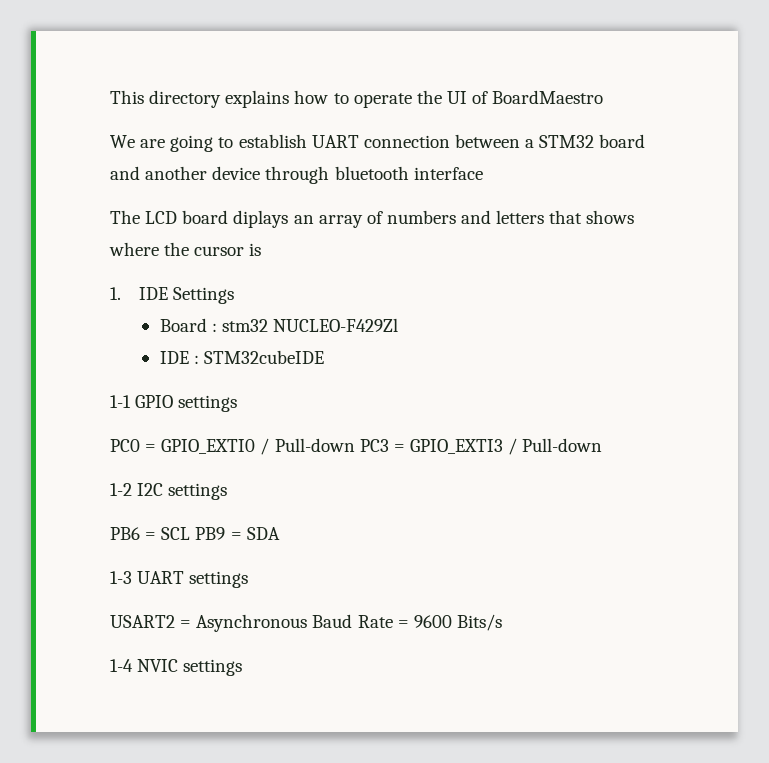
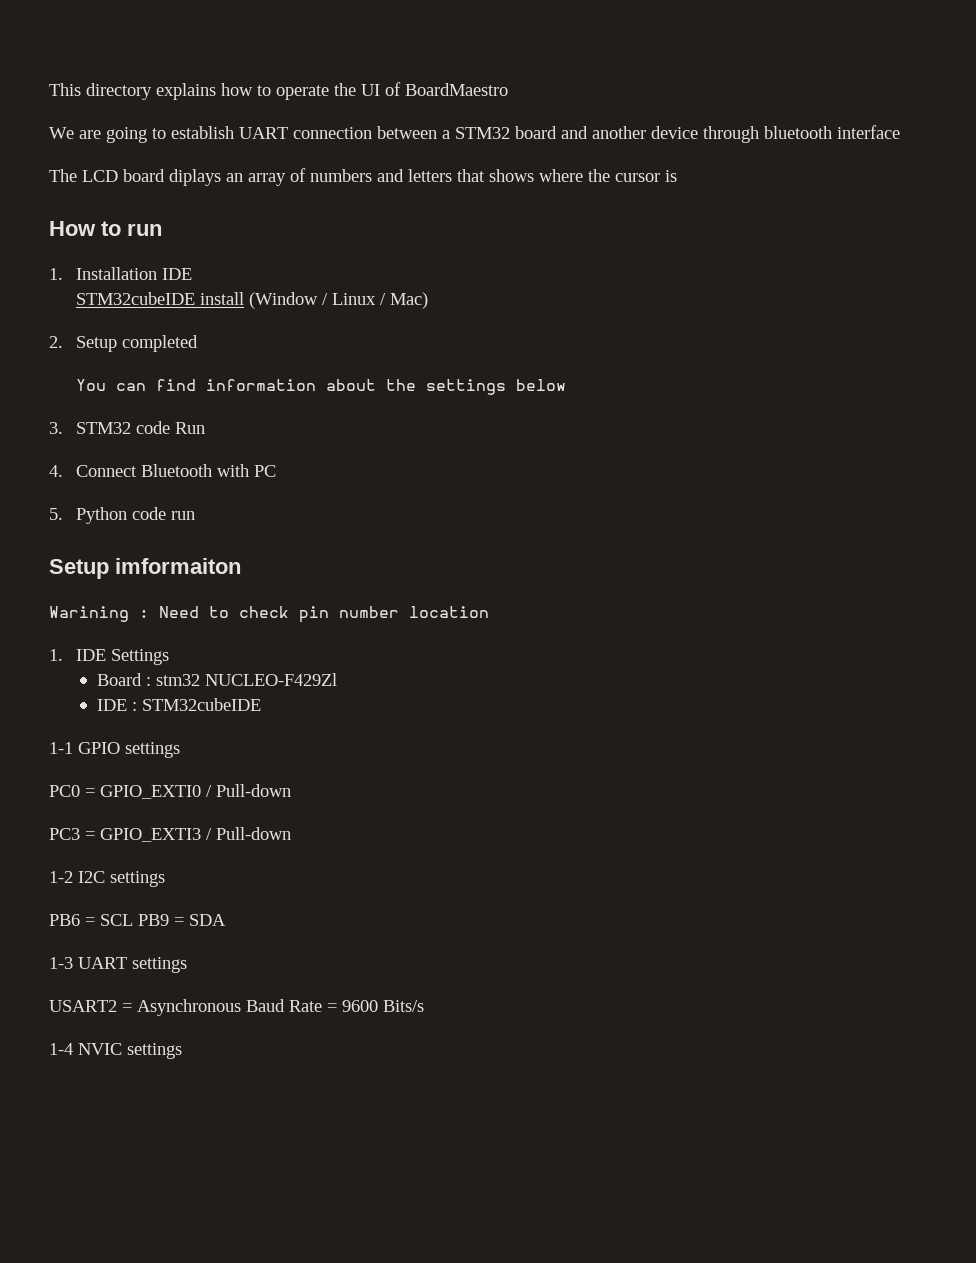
+ How to run
+ 1. Installation IDE
+ STM32cubeIDE install (Window / Linux / Mac)
+ 2. Setup completed
+ You can find information about the settings below
+ 3. STM32 code Run
+ 4. Connect Bluetooth with PC
+ 5. Python code run
+ Setup imformaiton
+ Warining : Need to check pin number location
- PC0 = GPIO_EXTI0 / Pull-down PC3 = GPIO_EXTI3 / Pull-down
+ PC0 = GPIO_EXTI0 / Pull-down
+ PC3 = GPIO_EXTI3 / Pull-down

